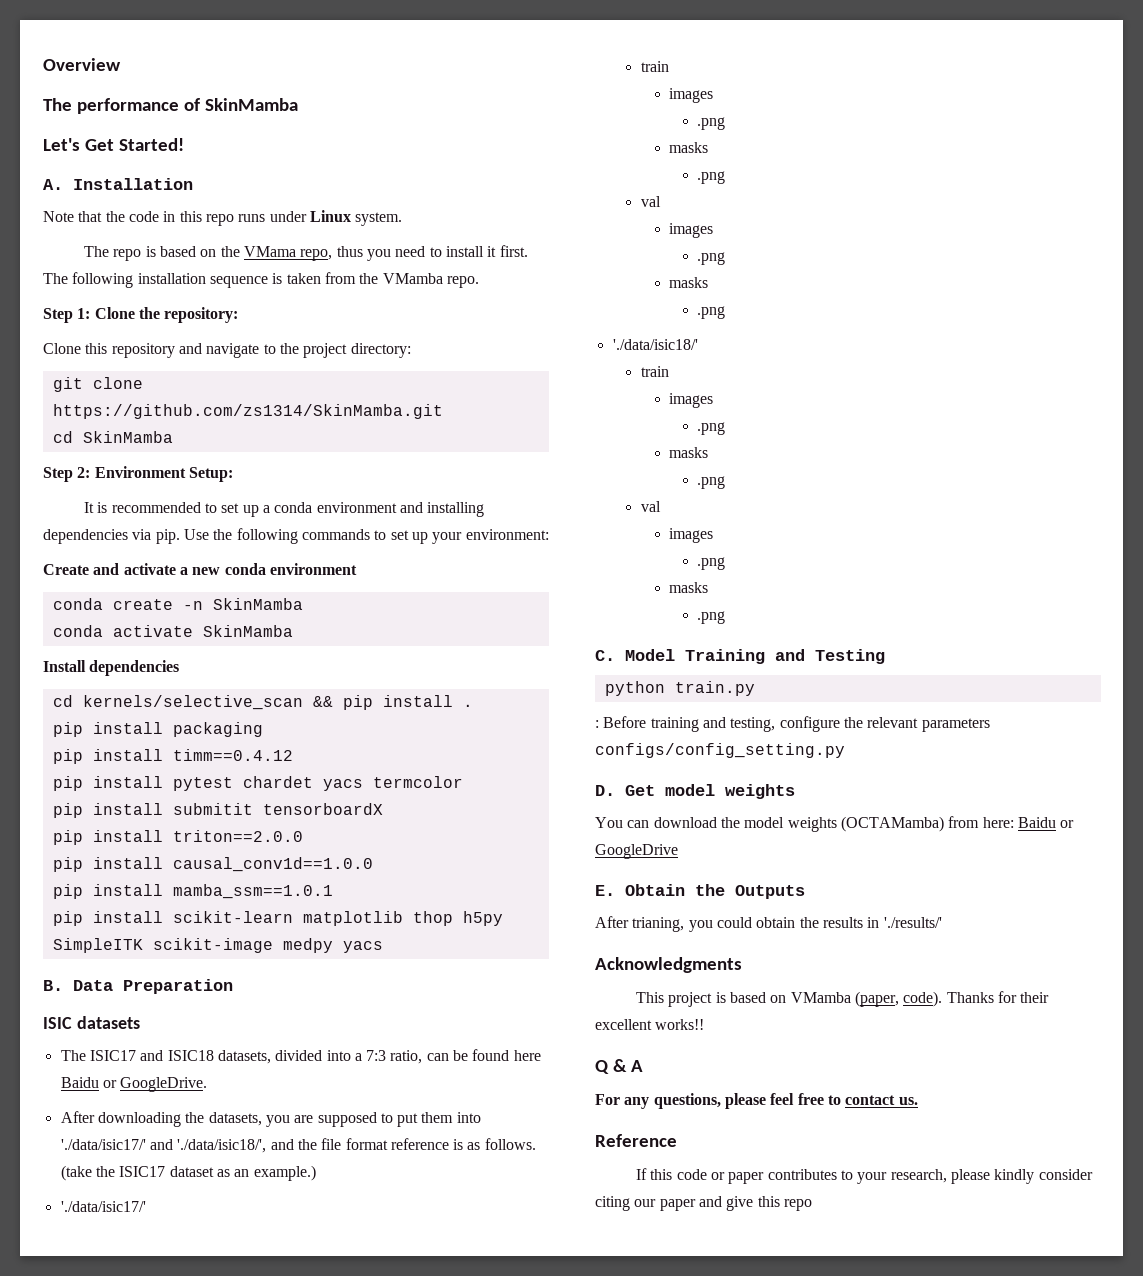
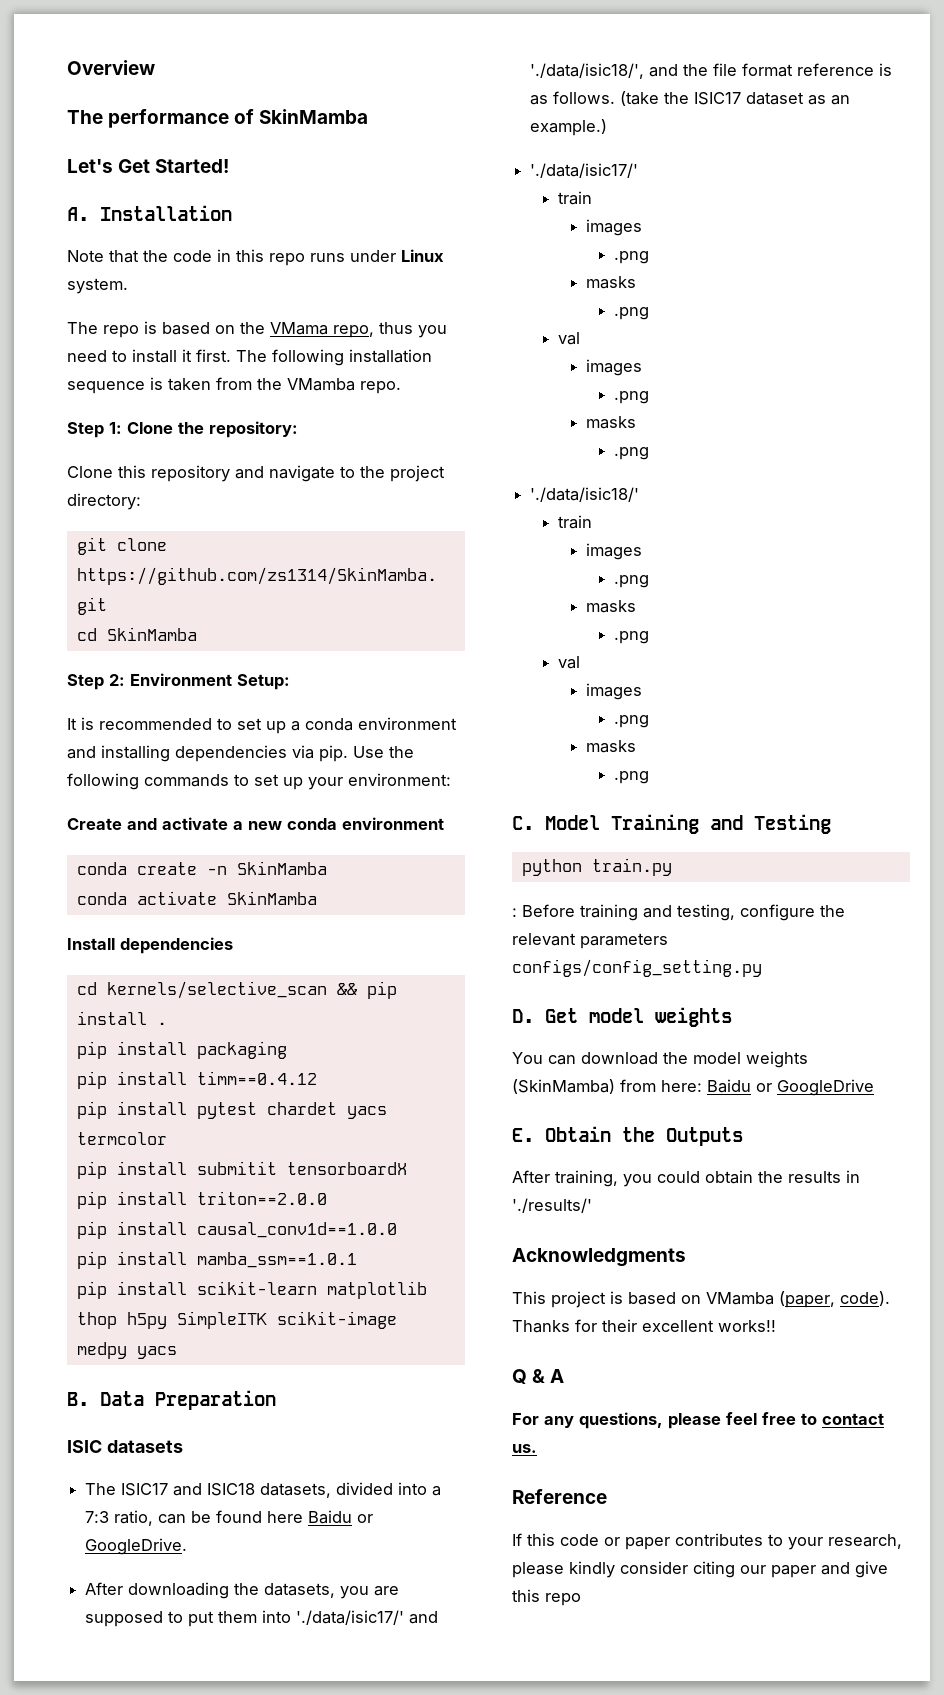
- You can download the model weights (OCTAMamba) from here: Baidu or GoogleDrive
+ You can download the model weights (SkinMamba) from here: Baidu or GoogleDrive
- After trianing, you could obtain the results in './results/'
+ After training, you could obtain the results in './results/'

